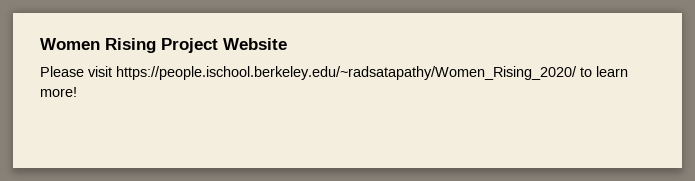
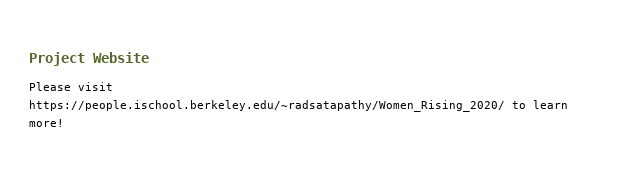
- Women Rising Project Website
+ Project Website

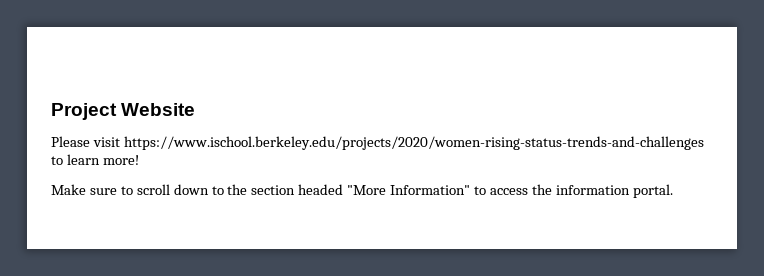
- Please visit https://people.ischool.berkeley.edu/~radsatapathy/Women_Rising_2020/ to learn more!
+ Please visit https://www.ischool.berkeley.edu/projects/2020/women-rising-status-trends-and-challenges to learn more!
+ Make sure to scroll down to the section headed "More Information" to access the information portal.

